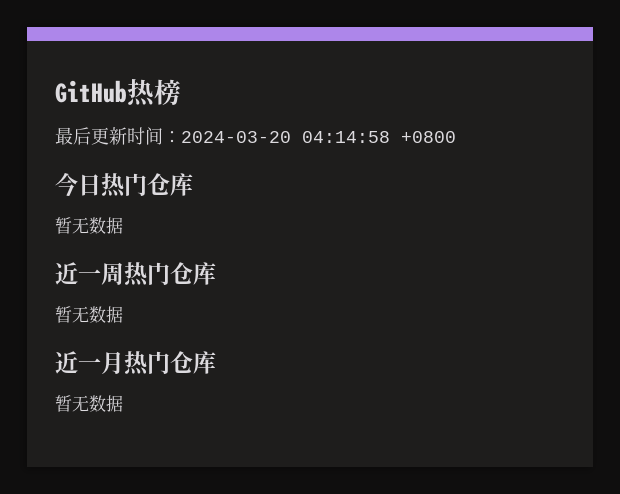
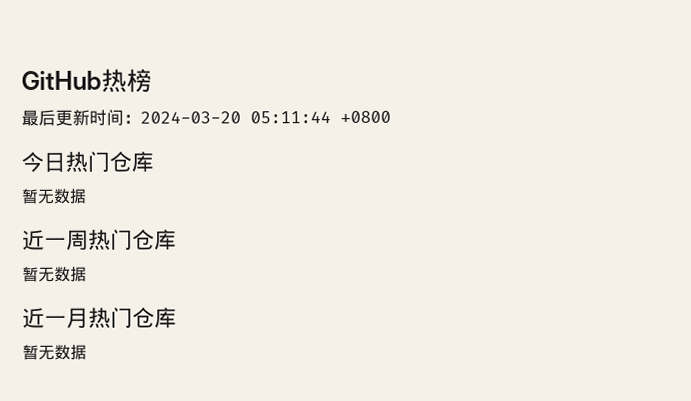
- 最后更新时间：2024-03-20 04:14:58 +0800
+ 最后更新时间：2024-03-20 05:11:44 +0800

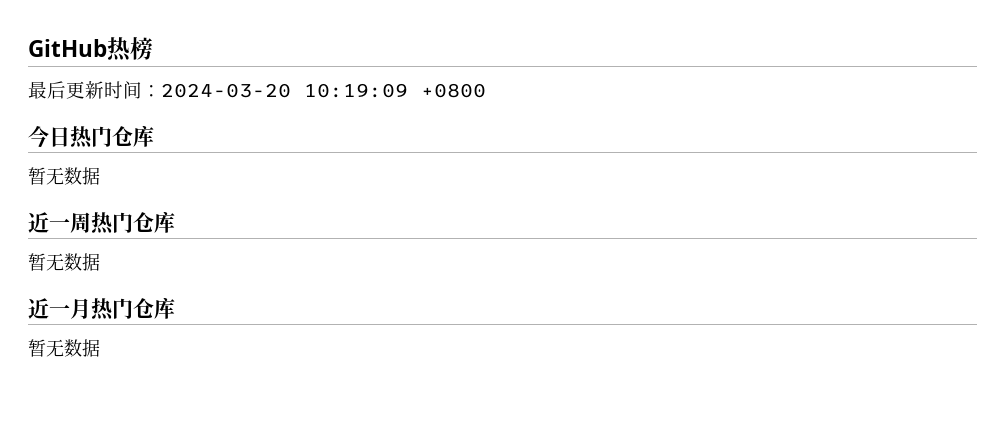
- 最后更新时间：2024-03-20 05:11:44 +0800
+ 最后更新时间：2024-03-20 10:19:09 +0800

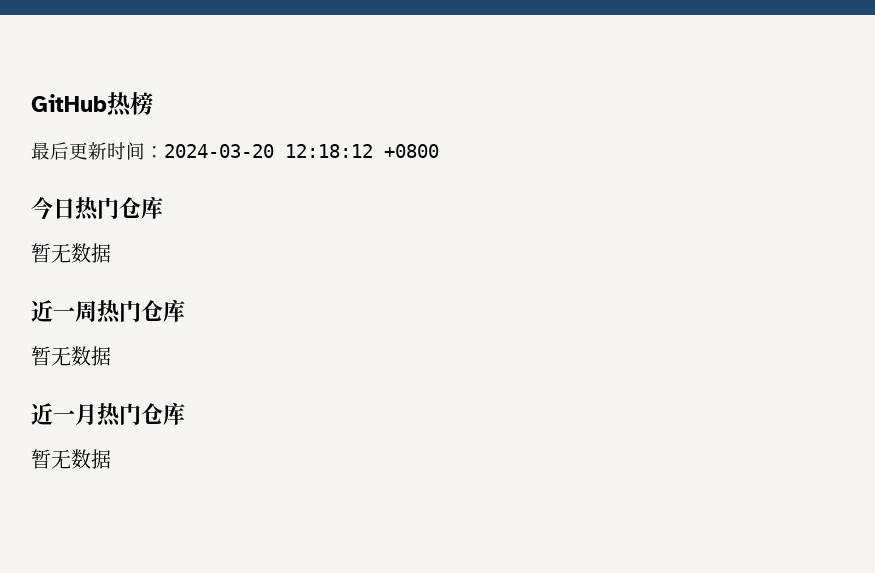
- 最后更新时间：2024-03-20 10:19:09 +0800
+ 最后更新时间：2024-03-20 12:18:12 +0800

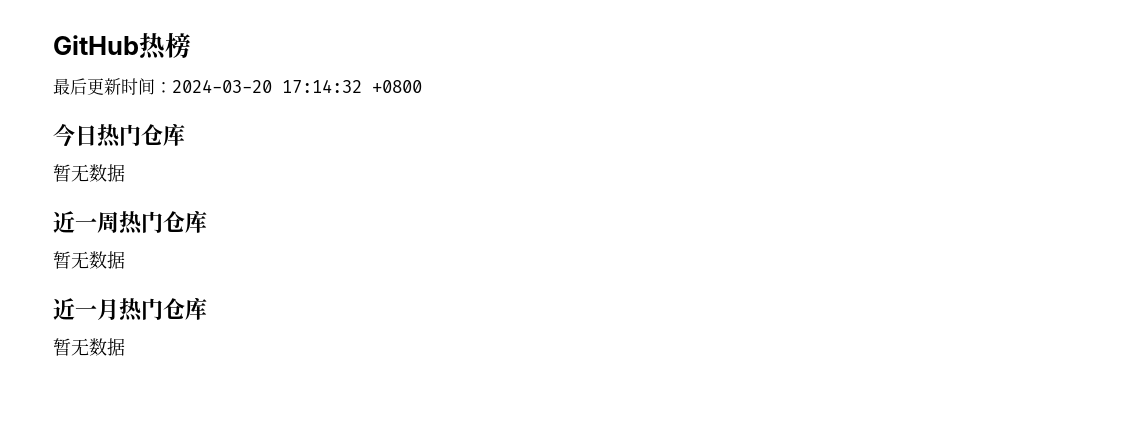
- 最后更新时间：2024-03-20 12:18:12 +0800
+ 最后更新时间：2024-03-20 17:14:32 +0800

